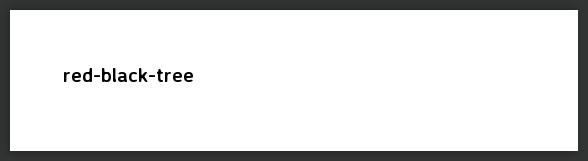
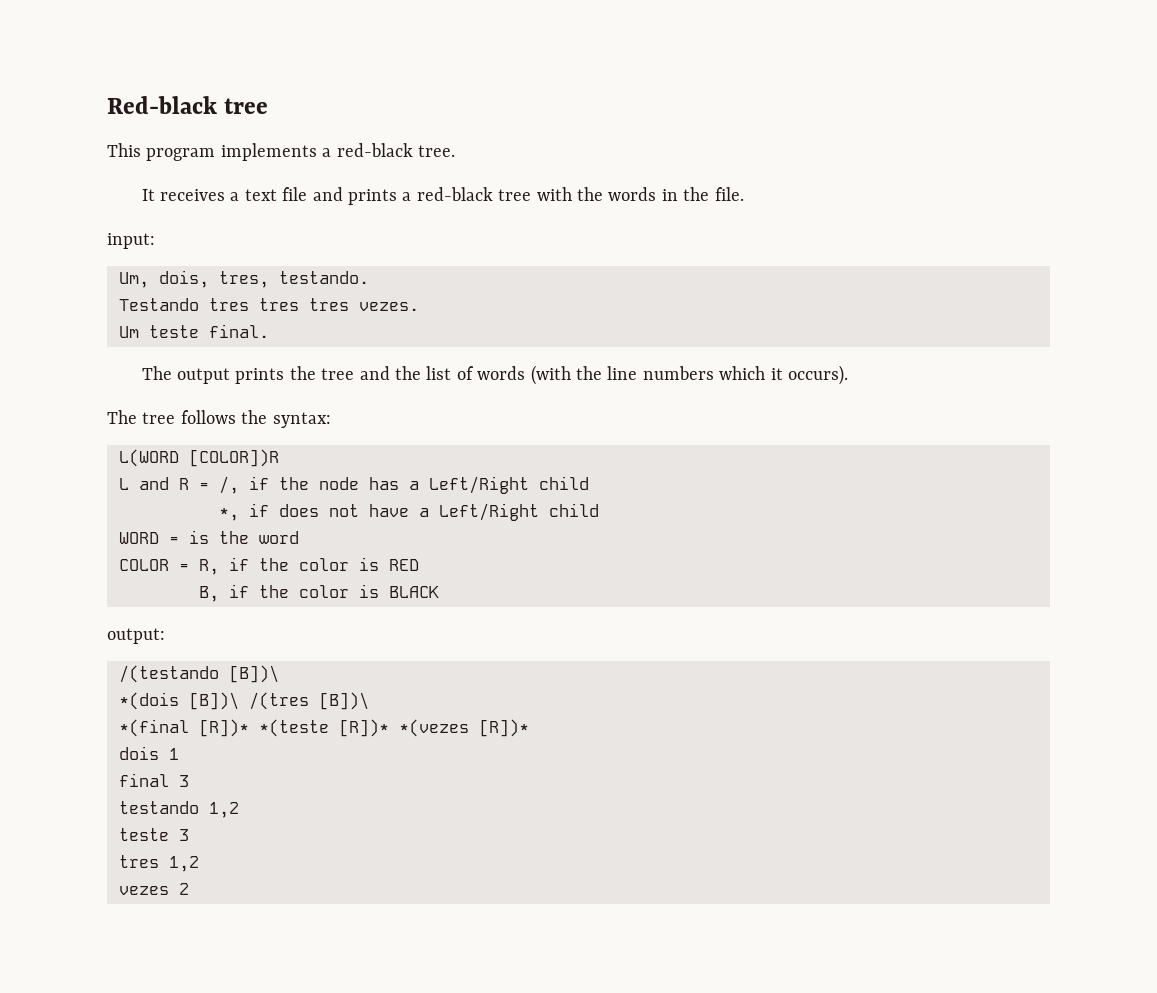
- red-black-tree
+ Red-black tree
+ This program implements a red-black tree.
+ It receives a text file and prints a red-black tree with the words in the file.
+ input:
+ Um, dois, tres, testando.
+ Testando tres tres tres vezes.
+ Um teste final.
+ The output prints the tree and the list of words (with the line numbers which it occurs).
+ The tree follows the syntax:
+ L(WORD [COLOR])R
+ L and R = /, if the node has a Left/Right child
+ *, if does not have a Left/Right child
+ WORD = is the word
+ COLOR = R, if the color is RED
+ B, if the color is BLACK
+ output:
+ /(testando [B])\
+ *(dois [B])\ /(tres [B])\
+ *(final [R])* *(teste [R])* *(vezes [R])*
+ dois 1
+ final 3
+ testando 1,2
+ teste 3
+ tres 1,2
+ vezes 2

